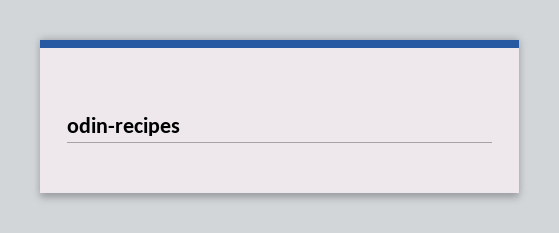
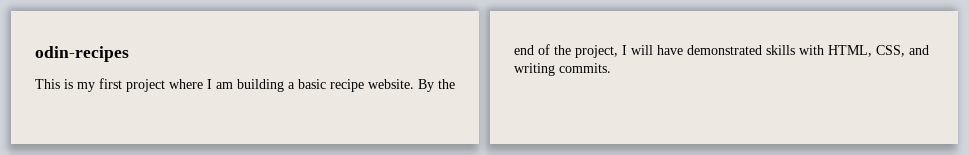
+ This is my first project where I am building a basic recipe website. By the end of the project, I will have demonstrated skills with HTML, CSS, and writing commits.

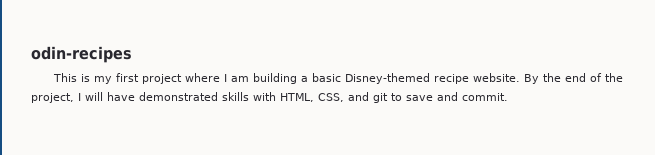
- This is my first project where I am building a basic recipe website.
+ This is my first project where I am building a basic Disney-themed recipe website.
- By the end of the project, I will have demonstrated skills with HTML, CSS, and writing commits.
+ By the end of the project, I will have demonstrated skills with HTML, CSS, and git to save and commit.

